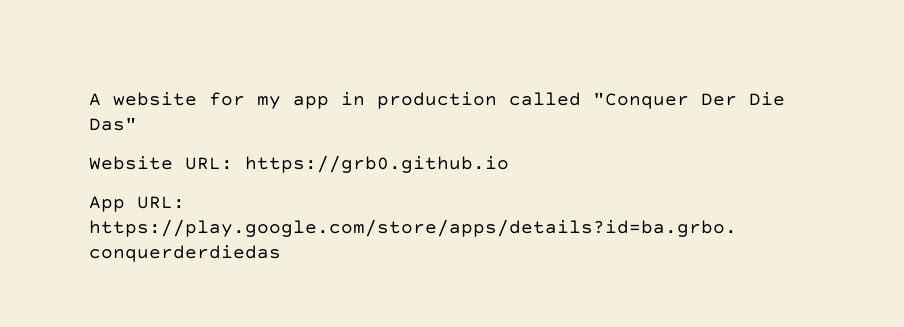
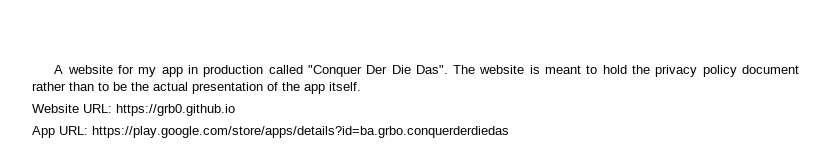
- A website for my app in production called "Conquer Der Die Das"
+ A website for my app in production called "Conquer Der Die Das". The website is meant to hold the privacy policy document rather than to be the actual presentation of the app itself.

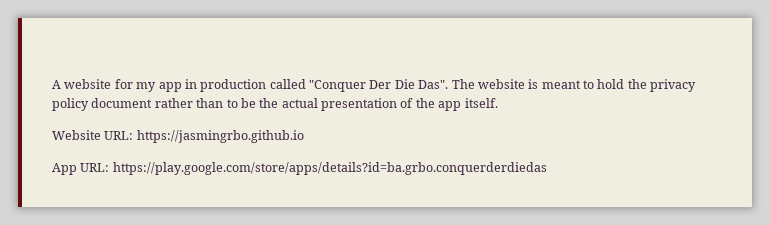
- Website URL: https://grb0.github.io
+ Website URL: https://jasmingrbo.github.io

